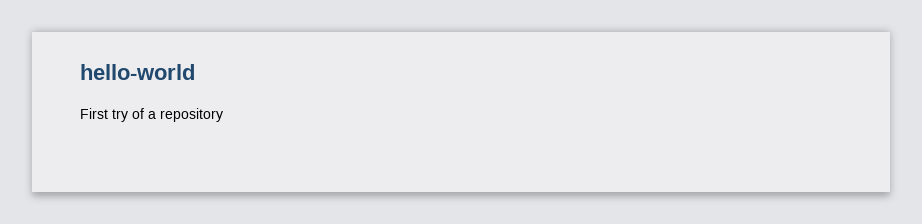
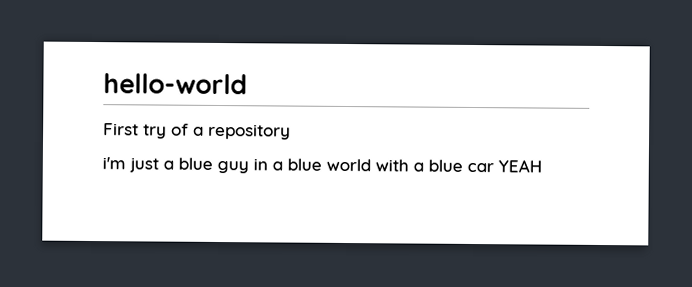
+ i'm just a blue guy in a blue world with a blue car YEAH

